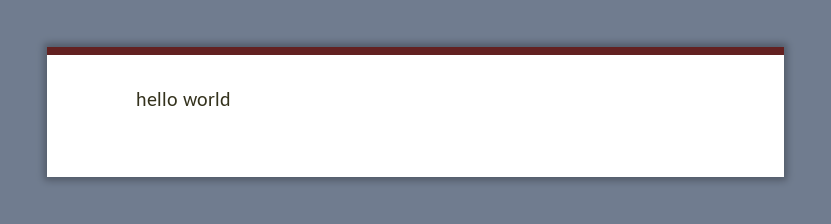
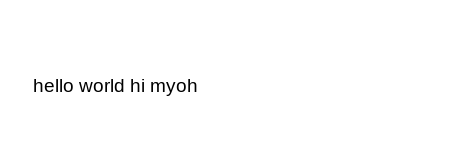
- hello world
+ hello world hi myoh

